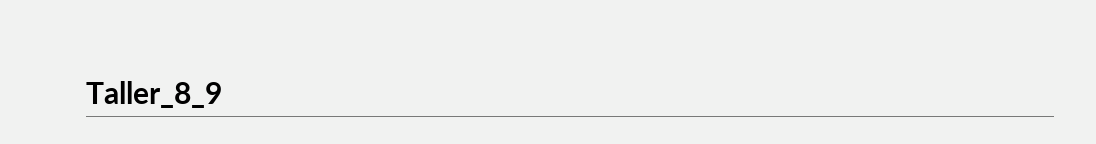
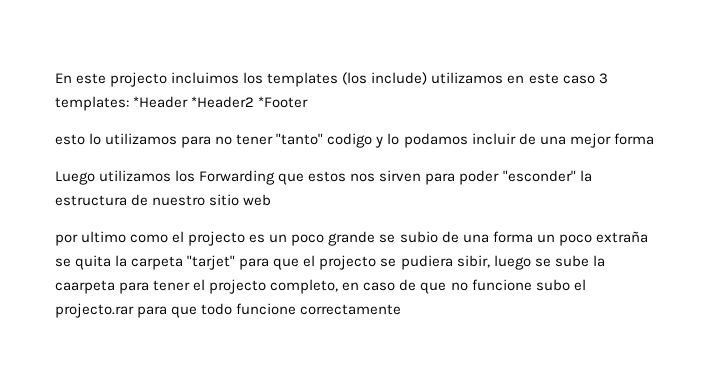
- Taller_8_9
+ En este projecto incluimos los templates (los include) utilizamos en este caso 3 templates: *Header *Header2 *Footer
+ esto lo utilizamos para no tener "tanto" codigo y lo podamos incluir de una mejor forma
+ Luego utilizamos los Forwarding que estos nos sirven para poder "esconder" la estructura de nuestro sitio web
+ por ultimo como el projecto es un poco grande se subio de una forma un poco extraña se quita la carpeta "tarjet" para que el projecto se pudiera sibir, luego se sube la caarpeta para tener el projecto completo, en caso de que no funcione subo el projecto.rar para que todo funcione correctamente

